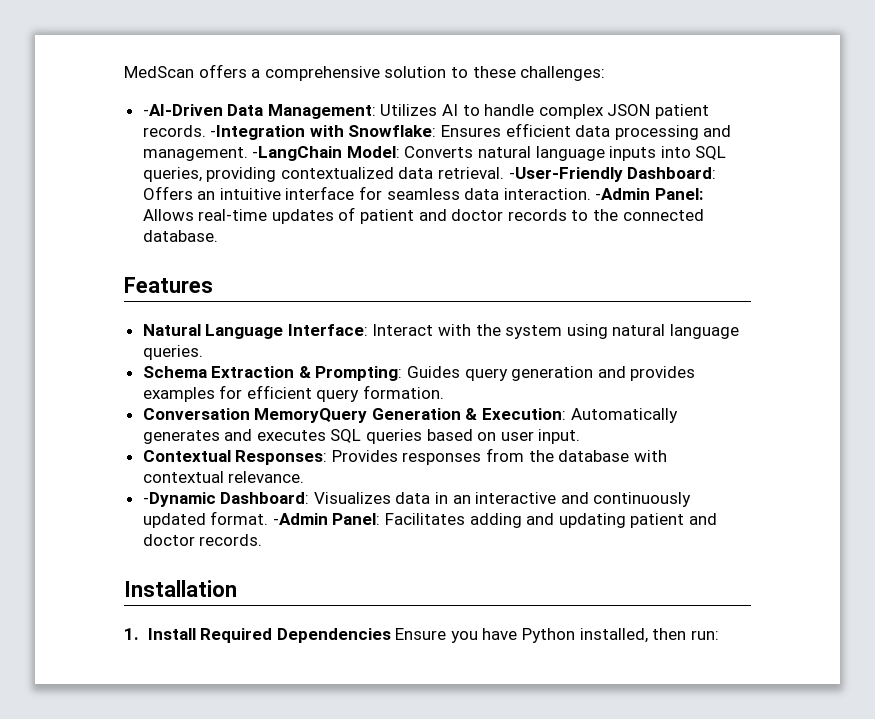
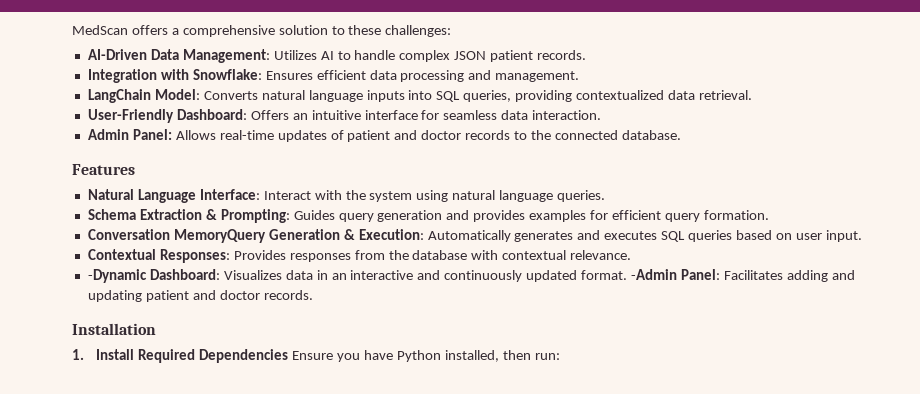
- -AI-Driven Data Management: Utilizes AI to handle complex JSON patient records. -Integration with Snowflake: Ensures efficient data processing and management. -LangChain Model: Converts natural language inputs into SQL queries, providing contextualized data retrieval. -User-Friendly Dashboard: Offers an intuitive interface for seamless data interaction. -Admin Panel: Allows real-time updates of patient and doctor records to the connected database.
+ AI-Driven Data Management: Utilizes AI to handle complex JSON patient records.
+ Integration with Snowflake: Ensures efficient data processing and management.
+ LangChain Model: Converts natural language inputs into SQL queries, providing contextualized data retrieval.
+ User-Friendly Dashboard: Offers an intuitive interface for seamless data interaction.
+ Admin Panel: Allows real-time updates of patient and doctor records to the connected database.

